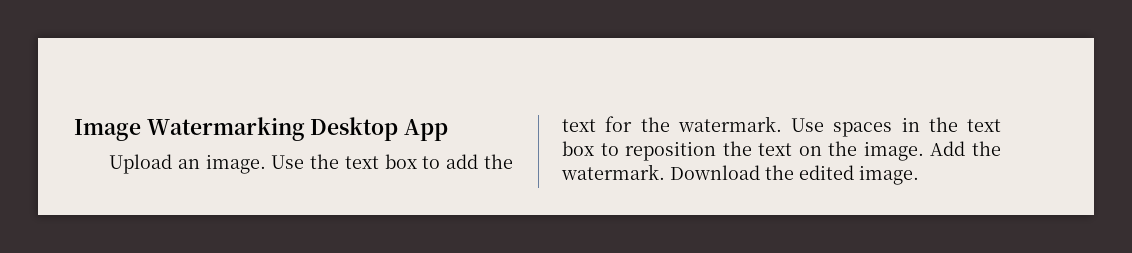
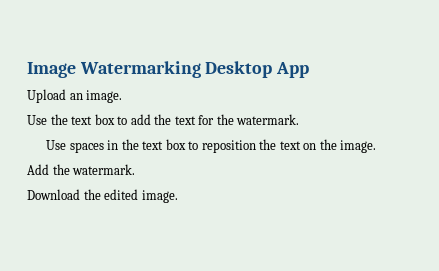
- Upload an image. Use the text box to add the text for the watermark. Use spaces in the text box to reposition the text on the image. Add the watermark. Download the edited image.
+ Upload an image.
+ Use the text box to add the text for the watermark.
+ Use spaces in the text box to reposition the text on the image.
+ Add the watermark.
+ Download the edited image.

